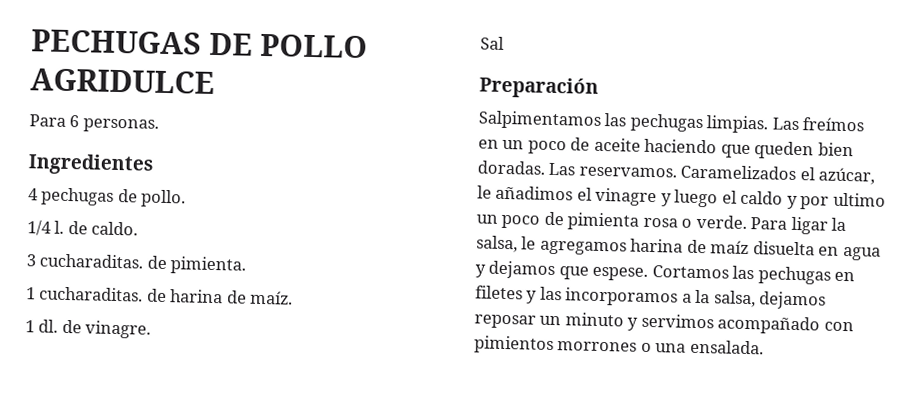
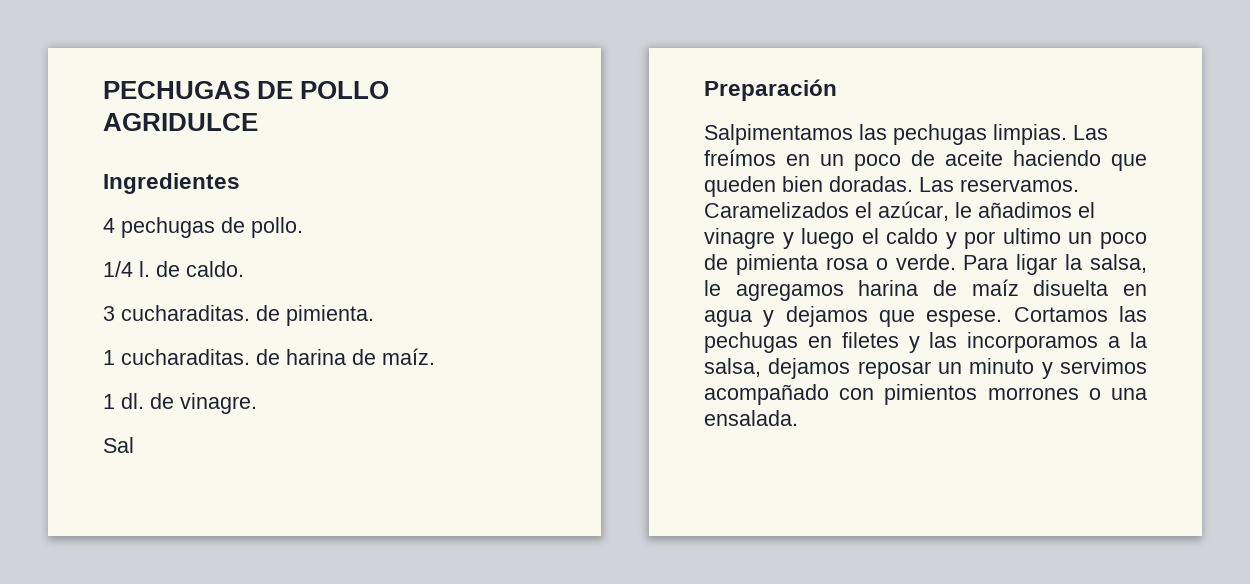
- Para 6 personas.

